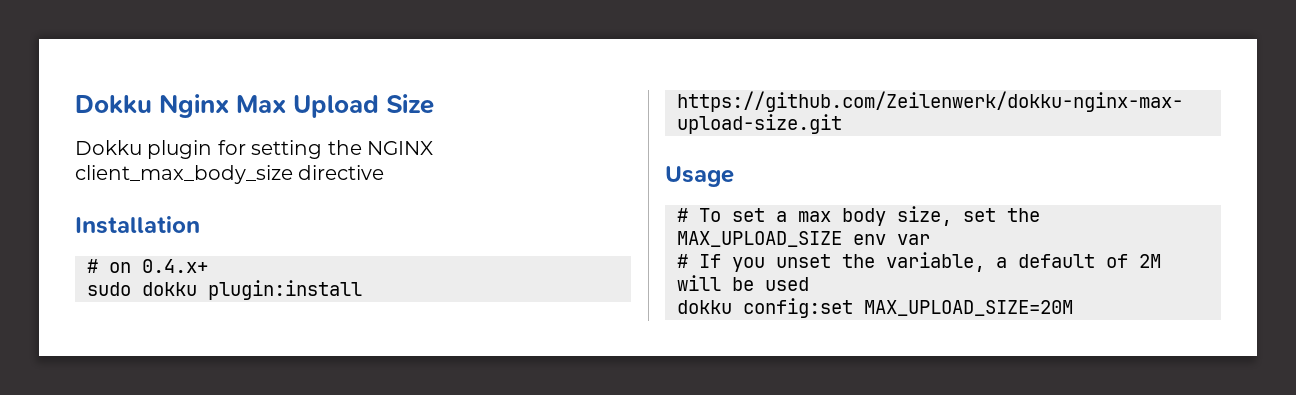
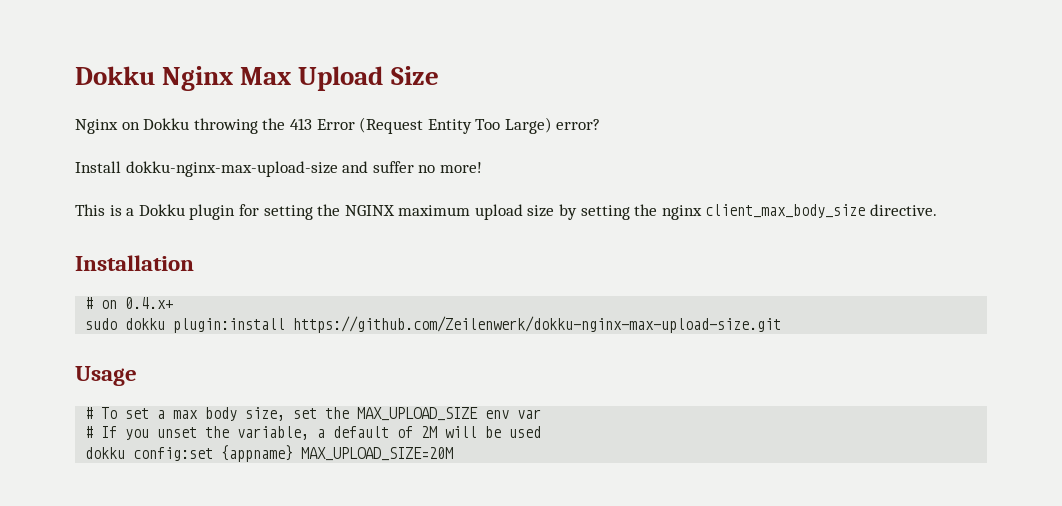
- Dokku plugin for setting the NGINX client_max_body_size directive
+ Nginx on Dokku throwing the 413 Error (Request Entity Too Large) error?
+ Install dokku-nginx-max-upload-size and suffer no more!
+ This is a Dokku plugin for setting the NGINX maximum upload size by setting the nginx client_max_body_size directive.
- dokku config:set MAX_UPLOAD_SIZE=20M
+ dokku config:set {appname} MAX_UPLOAD_SIZE=20M

